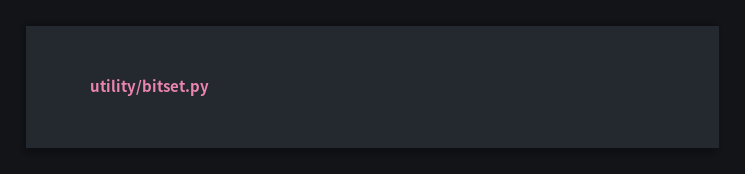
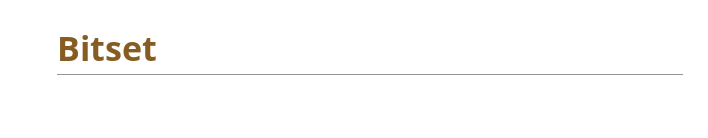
- utility/bitset.py
+ Bitset

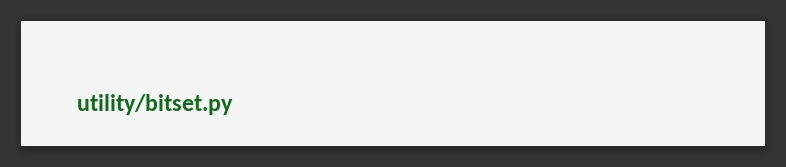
- Bitset
+ utility/bitset.py

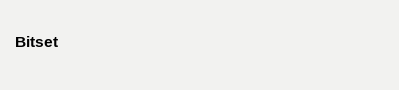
- utility/bitset.py
+ Bitset

